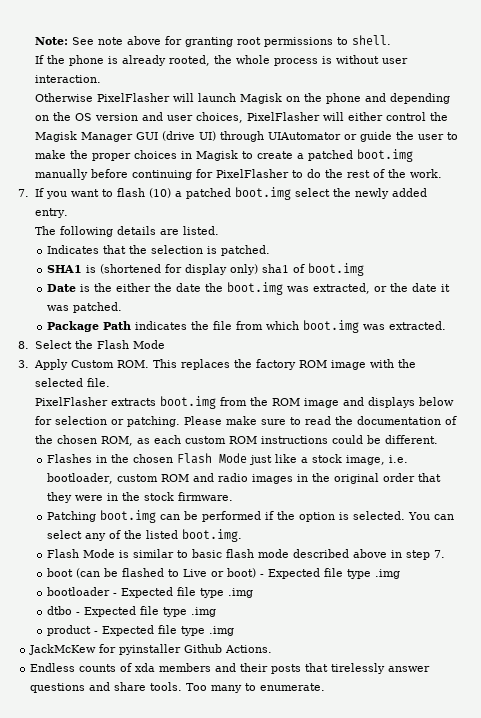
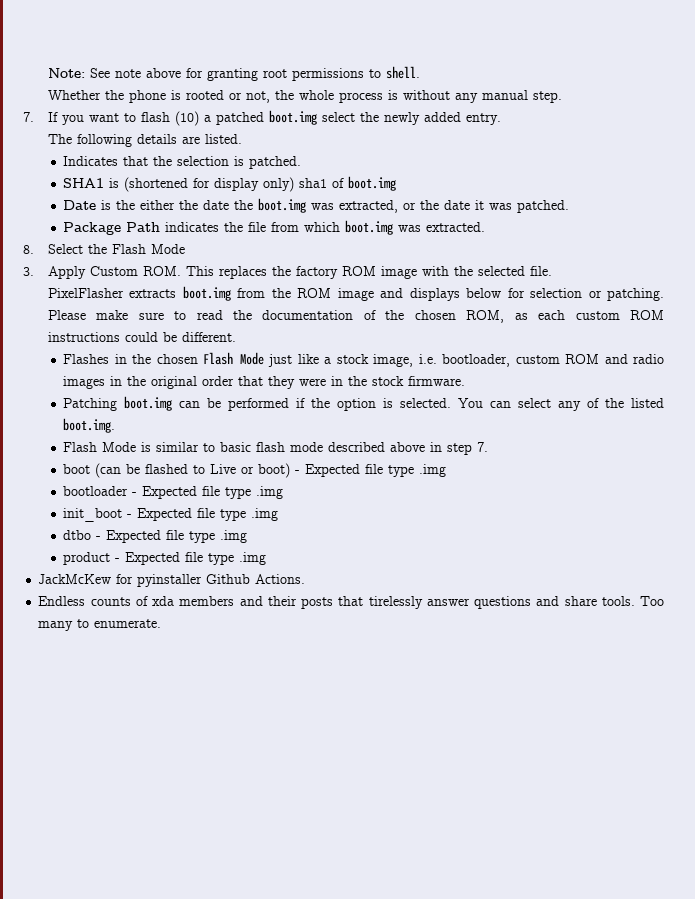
- If the phone is already rooted, the whole process is without user interaction.
- Otherwise PixelFlasher will launch Magisk on the phone and depending on the OS version and user choices, PixelFlasher will either control the Magisk Manager GUI (drive UI) through UIAutomator or guide the user to make the proper choices in Magisk to create a patched boot.img manually before continuing for PixelFlasher to do the rest of the work.
+ Whether the phone is rooted or not, the whole process is without any manual step.
+ init_boot - Expected file type .img

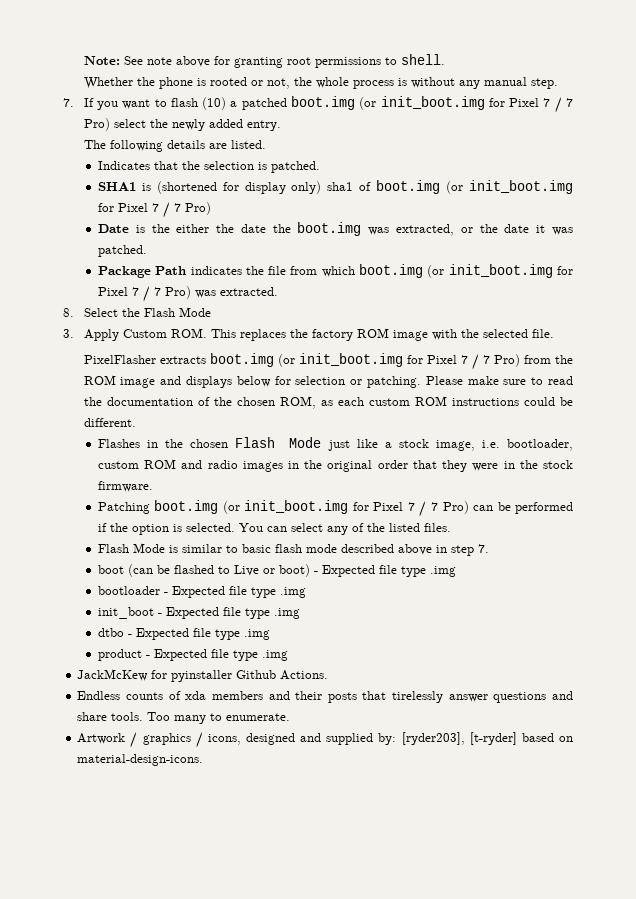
- 7. If you want to flash (10) a patched boot.img select the newly added entry.
+ 7. If you want to flash (10) a patched boot.img (or init_boot.img for Pixel 7 / 7 Pro) select the newly added entry.
- SHA1 is (shortened for display only) sha1 of boot.img
+ SHA1 is (shortened for display only) sha1 of boot.img (or init_boot.img for Pixel 7 / 7 Pro)
- Package Path indicates the file from which boot.img was extracted.
+ Package Path indicates the file from which boot.img (or init_boot.img for Pixel 7 / 7 Pro) was extracted.
- PixelFlasher extracts boot.img from the ROM image and displays below for selection or patching.
+ PixelFlasher extracts boot.img (or init_boot.img for Pixel 7 / 7 Pro) from the ROM image and displays below for selection or patching.
- Patching boot.img can be performed if the option is selected.
+ Patching boot.img (or init_boot.img for Pixel 7 / 7 Pro) can be performed if the option is selected.
- You can select any of the listed boot.img.
+ You can select any of the listed files.
+ Artwork / graphics / icons, designed and supplied by: [ryder203], [t-ryder] based on material-design-icons.

